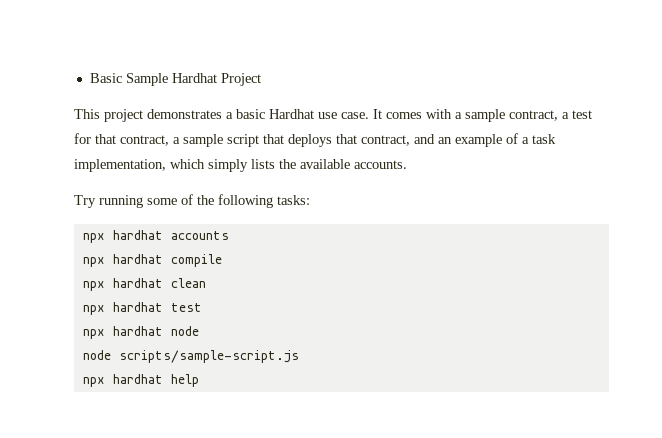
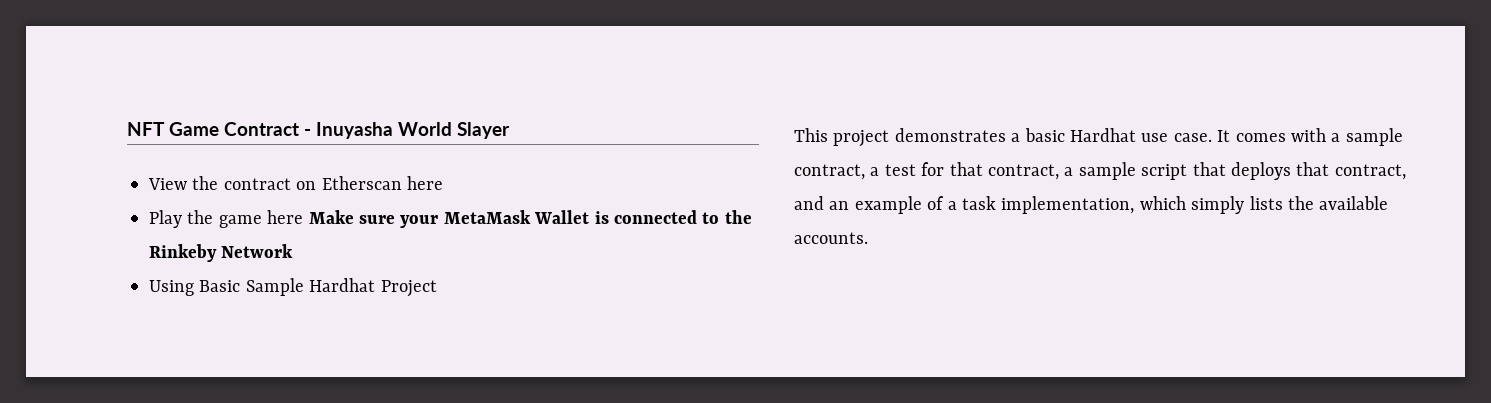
- Basic Sample Hardhat Project
+ NFT Game Contract - Inuyasha World Slayer
+ View the contract on Etherscan here
+ Play the game here Make sure your MetaMask Wallet is connected to the Rinkeby Network
+ Using Basic Sample Hardhat Project
- Try running some of the following tasks:
- npx hardhat accounts
- npx hardhat compile
- npx hardhat clean
- npx hardhat test
- npx hardhat node
- node scripts/sample-script.js
- npx hardhat help

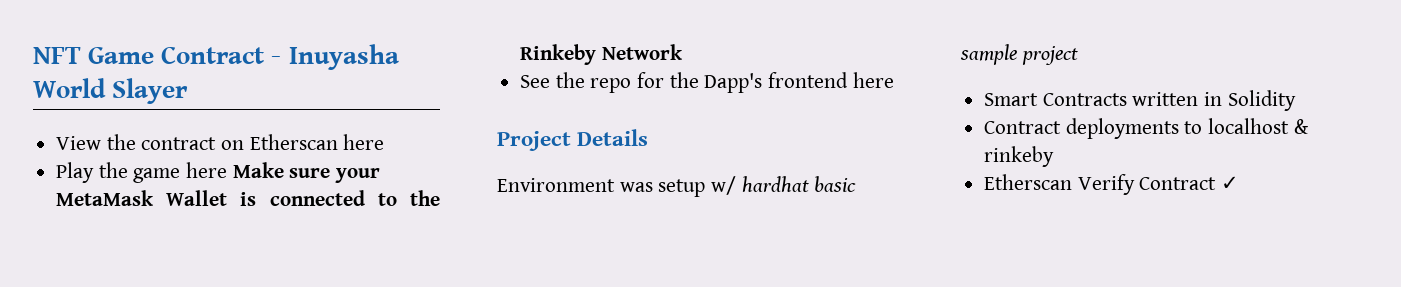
- Using Basic Sample Hardhat Project
- This project demonstrates a basic Hardhat use case. It comes with a sample contract, a test for that contract, a sample script that deploys that contract, and an example of a task implementation, which simply lists the available accounts.
+ See the repo for the Dapp's frontend here
+ Project Details
+ Environment was setup w/ hardhat basic sample project
+ Smart Contracts written in Solidity
+ Contract deployments to localhost & rinkeby
+ Etherscan Verify Contract ✓

